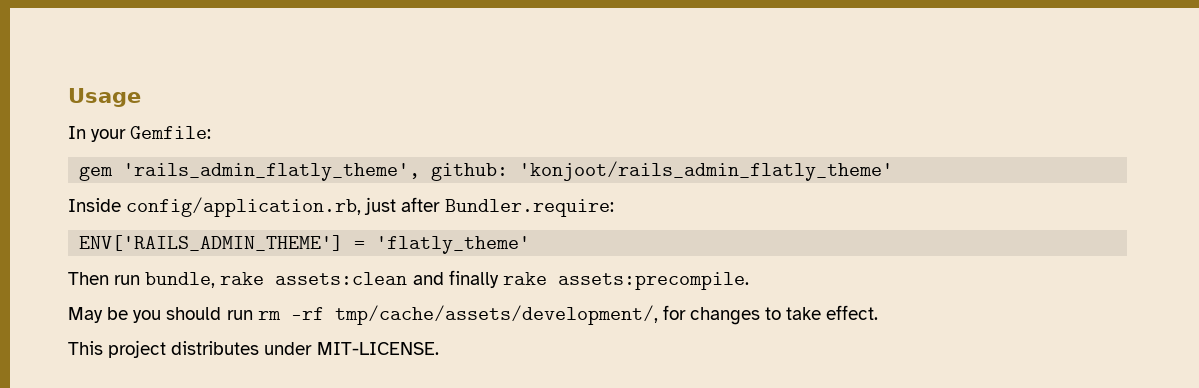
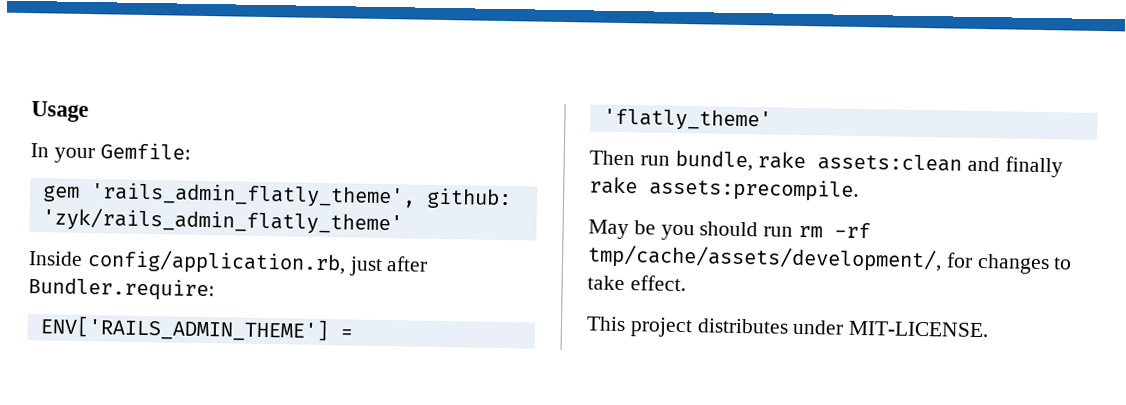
- gem 'rails_admin_flatly_theme', github: 'konjoot/rails_admin_flatly_theme'
+ gem 'rails_admin_flatly_theme', github: 'zyk/rails_admin_flatly_theme'

